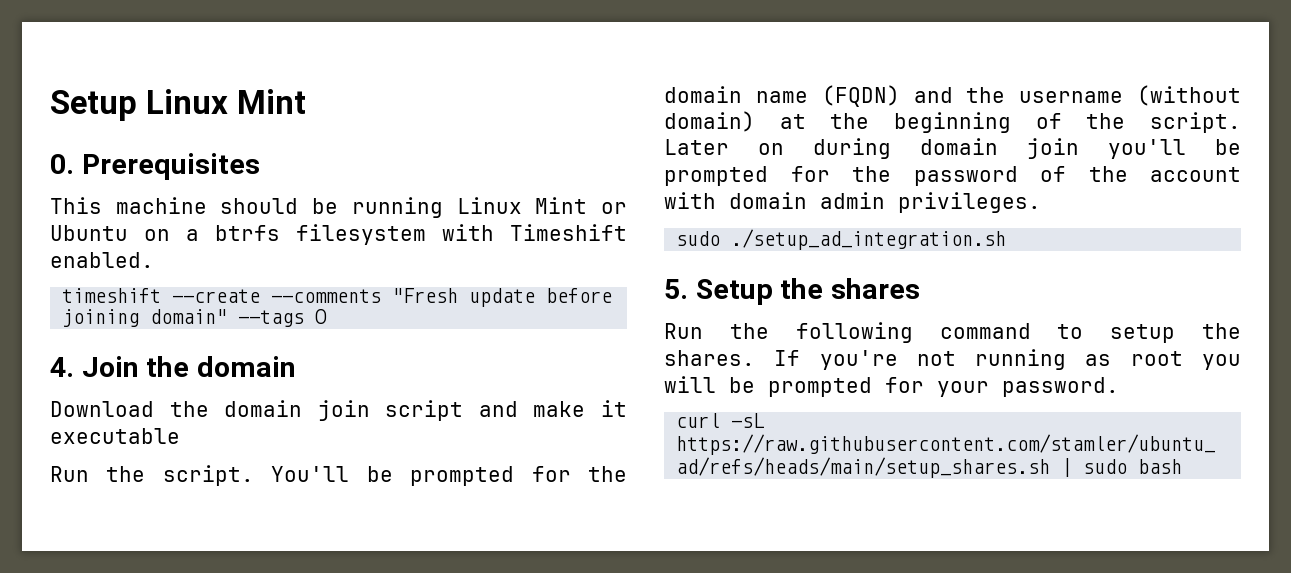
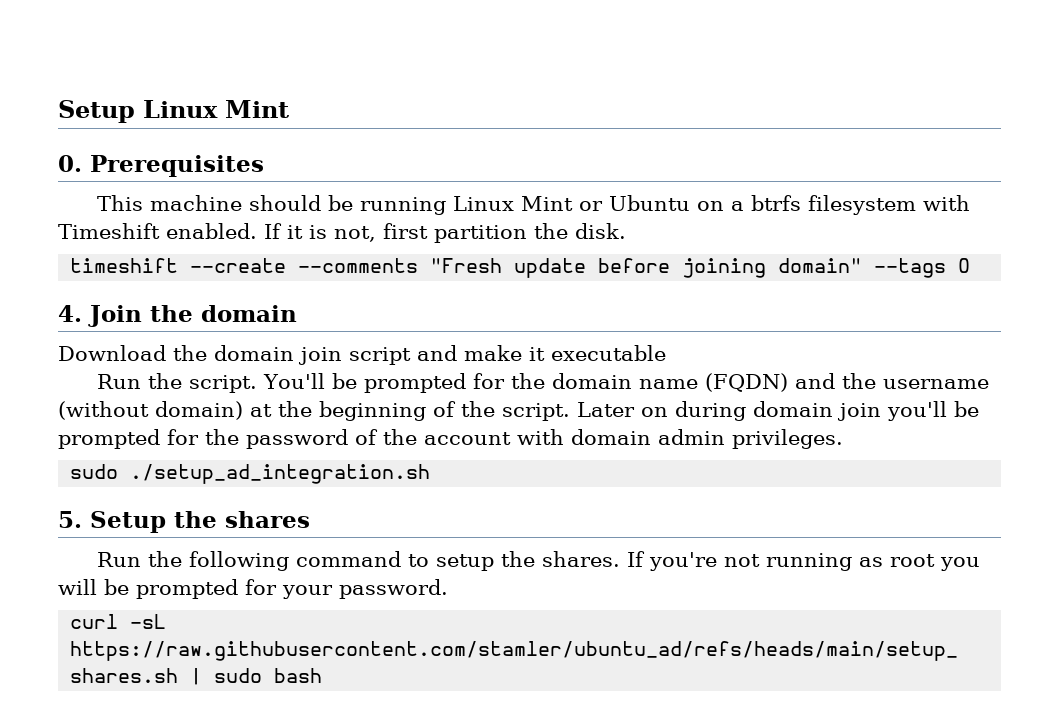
+ If it is not, first partition the disk.

